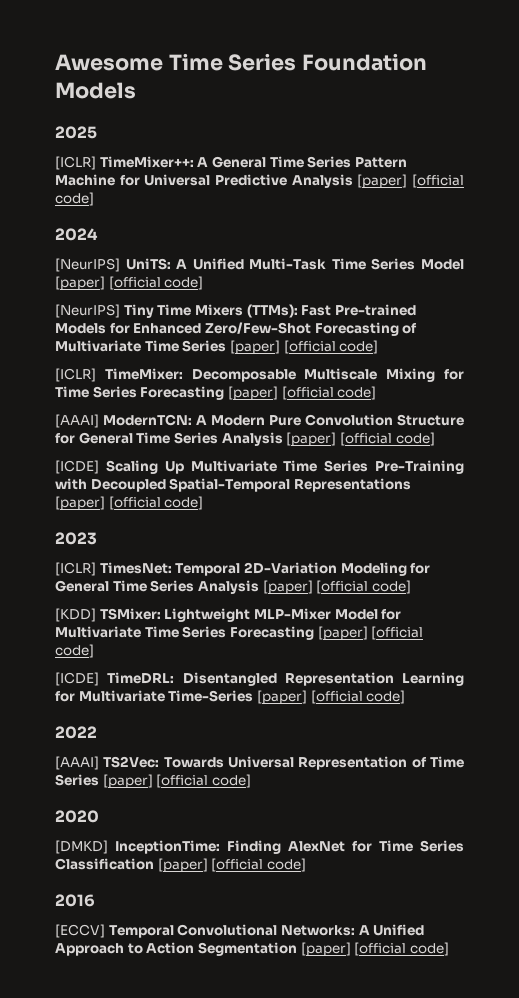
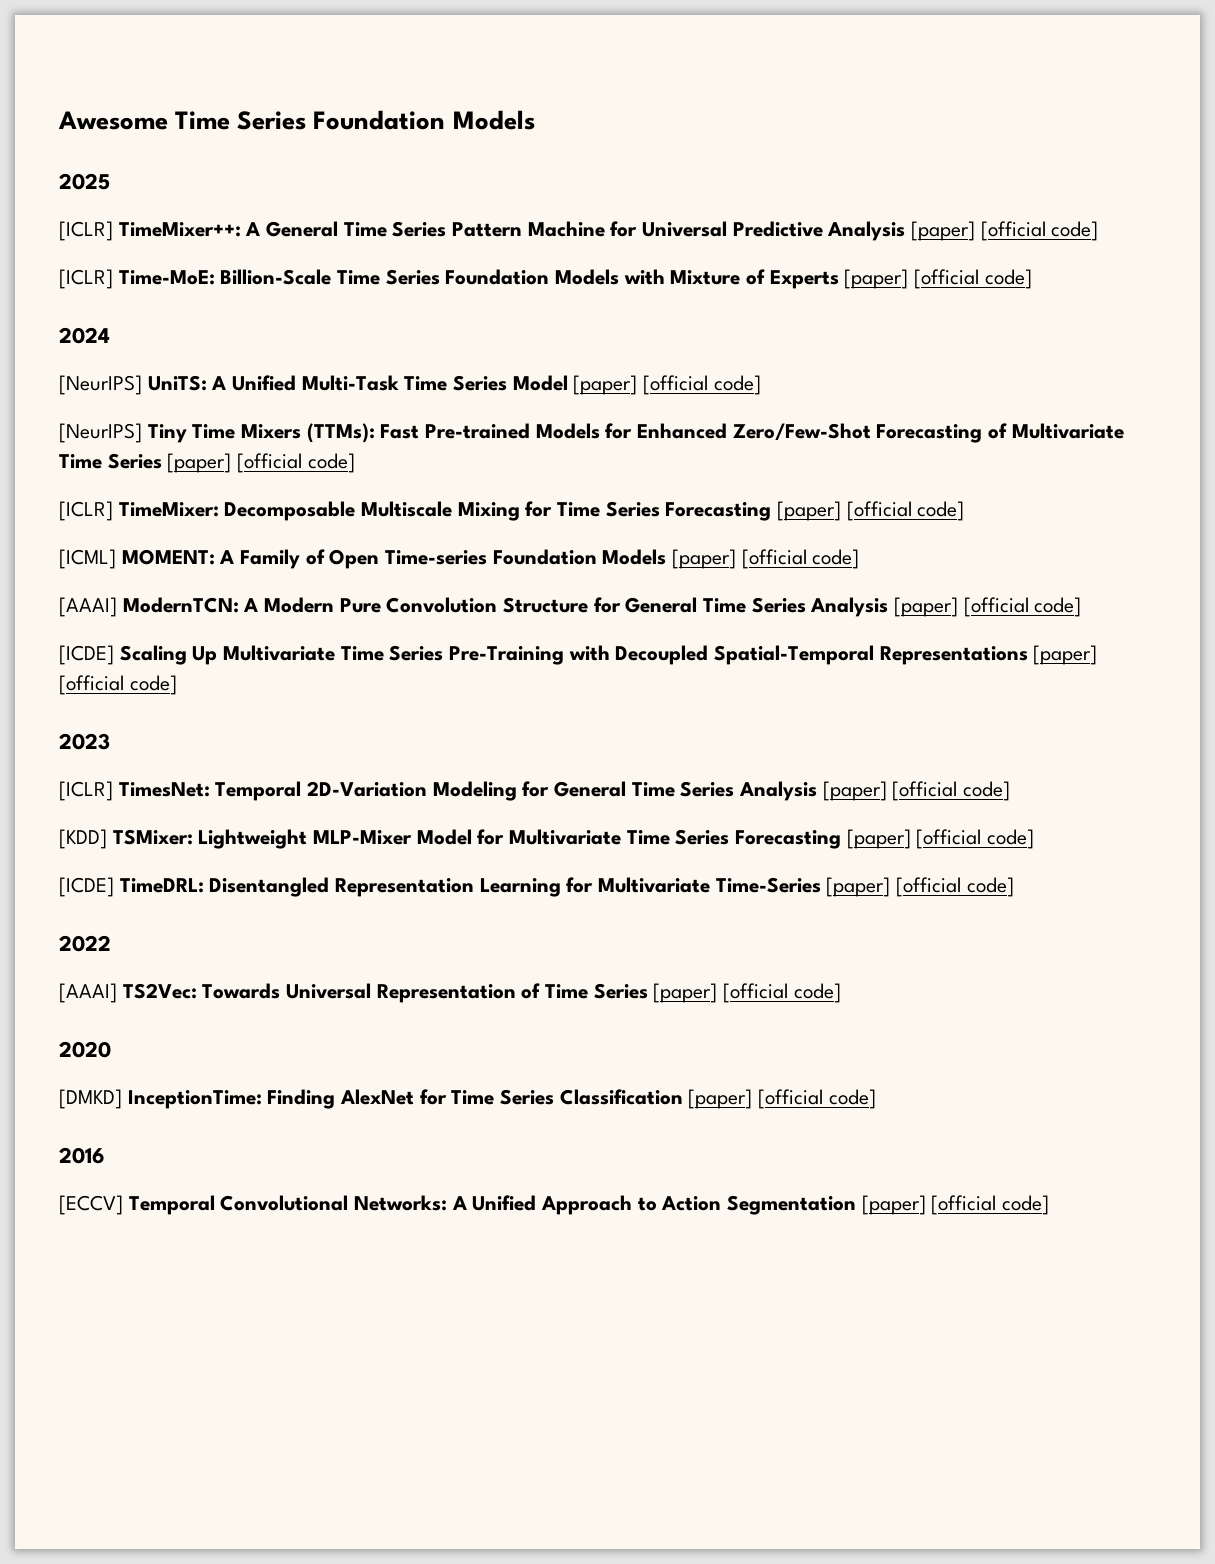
+ [ICLR] Time-MoE: Billion-Scale Time Series Foundation Models with Mixture of Experts [paper] [official code]
+ [ICML] MOMENT: A Family of Open Time-series Foundation Models [paper] [official code]

